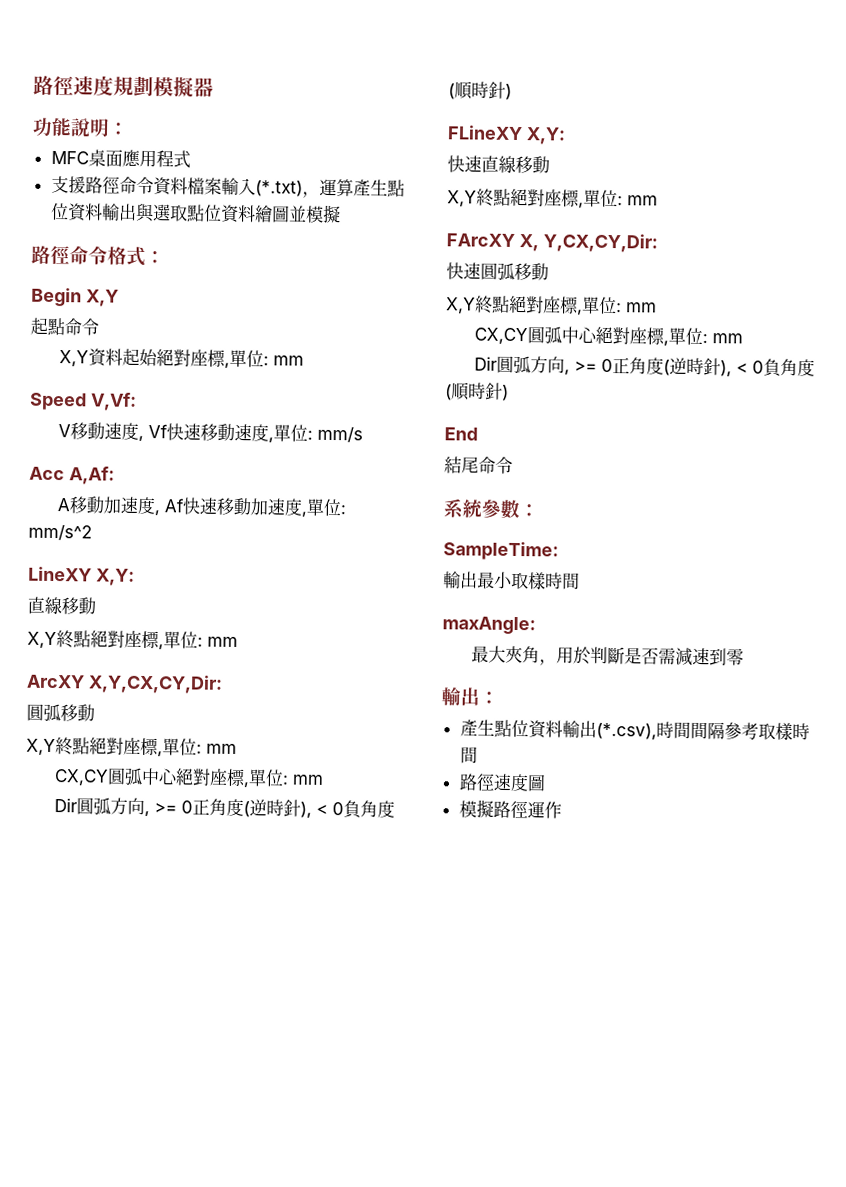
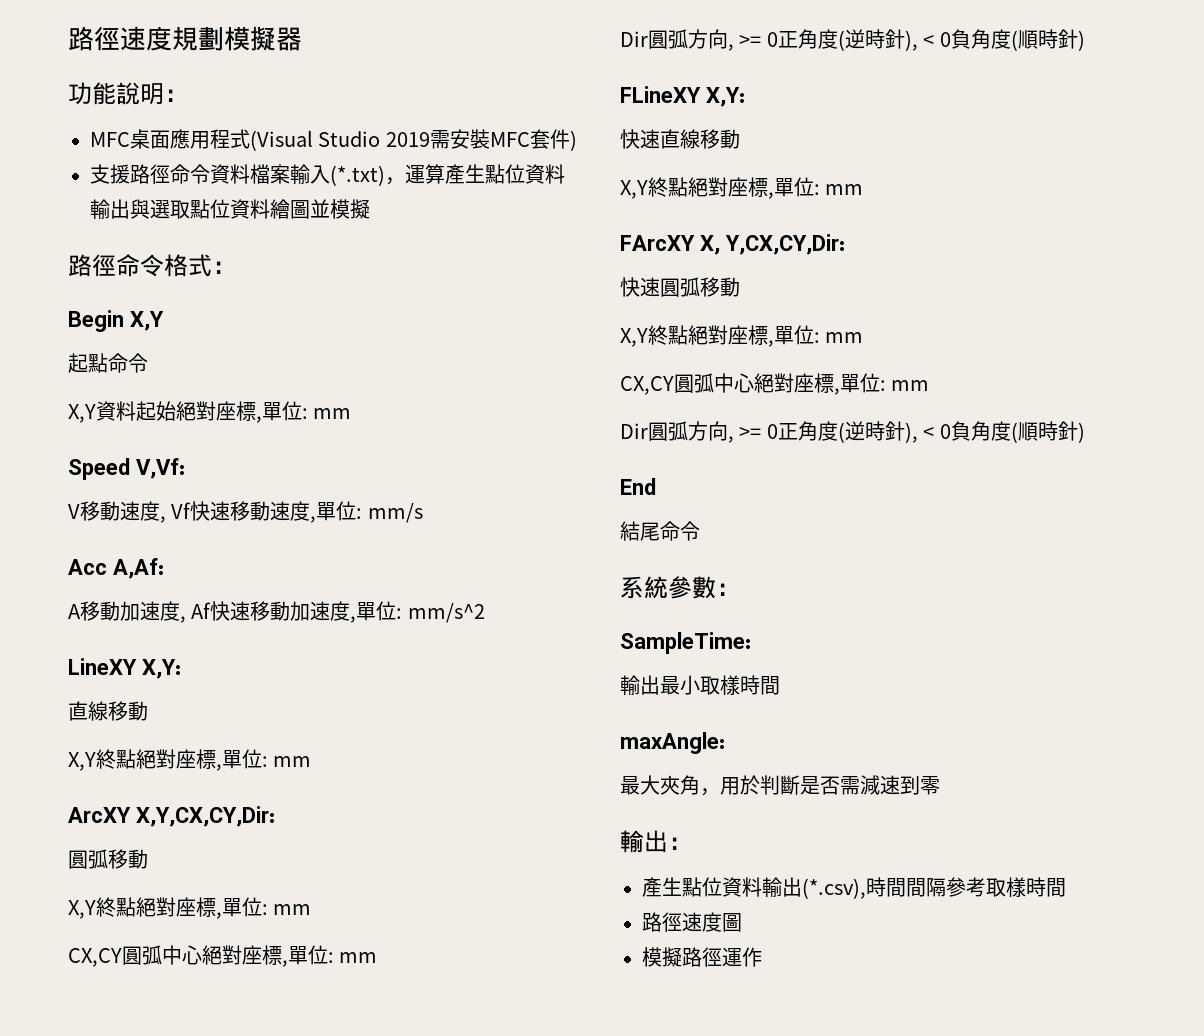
- MFC桌面應用程式
+ MFC桌面應用程式(Visual Studio 2019需安裝MFC套件)

